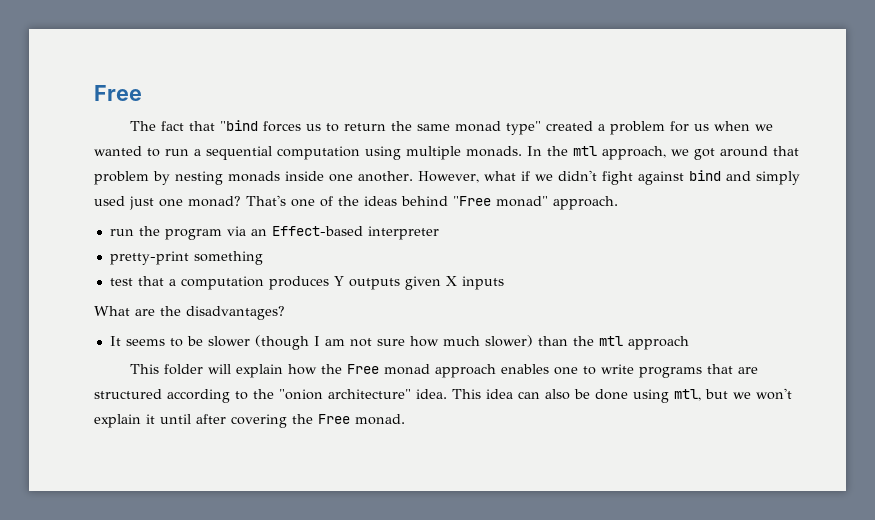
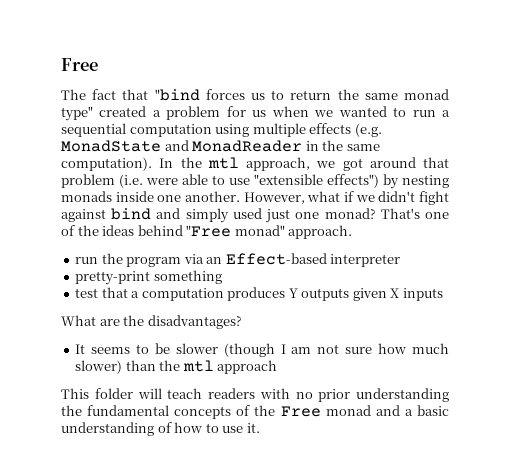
- The fact that "bind forces us to return the same monad type" created a problem for us when we wanted to run a sequential computation using multiple monads.
+ The fact that "bind forces us to return the same monad type" created a problem for us when we wanted to run a sequential computation using multiple effects (e.g. MonadState and MonadReader in the same computation).
- In the mtl approach, we got around that problem by nesting monads inside one another.
+ In the mtl approach, we got around that problem (i.e. were able to use "extensible effects") by nesting monads inside one another.
- This folder will explain how the Free monad approach enables one to write programs that are structured according to the "onion architecture" idea. This idea can also be done using mtl, but we won't explain it until after covering the Free monad.
+ This folder will teach readers with no prior understanding the fundamental concepts of the Free monad and a basic understanding of how to use it.

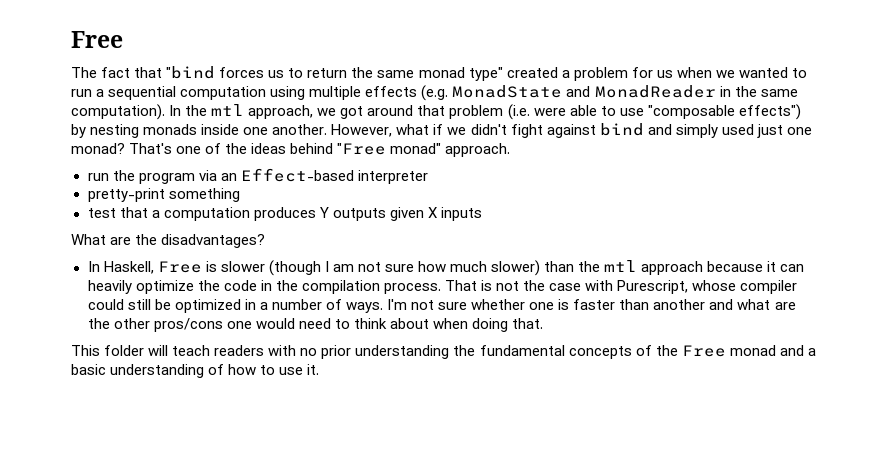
- In the mtl approach, we got around that problem (i.e. were able to use "extensible effects") by nesting monads inside one another.
+ In the mtl approach, we got around that problem (i.e. were able to use "composable effects") by nesting monads inside one another.
- It seems to be slower (though I am not sure how much slower) than the mtl approach
+ In Haskell, Free is slower (though I am not sure how much slower) than the mtl approach because it can heavily optimize the code in the compilation process. That is not the case with Purescript, whose compiler could still be optimized in a number of ways. I'm not sure whether one is faster than another and what are the other pros/cons one would need to think about when doing that.

